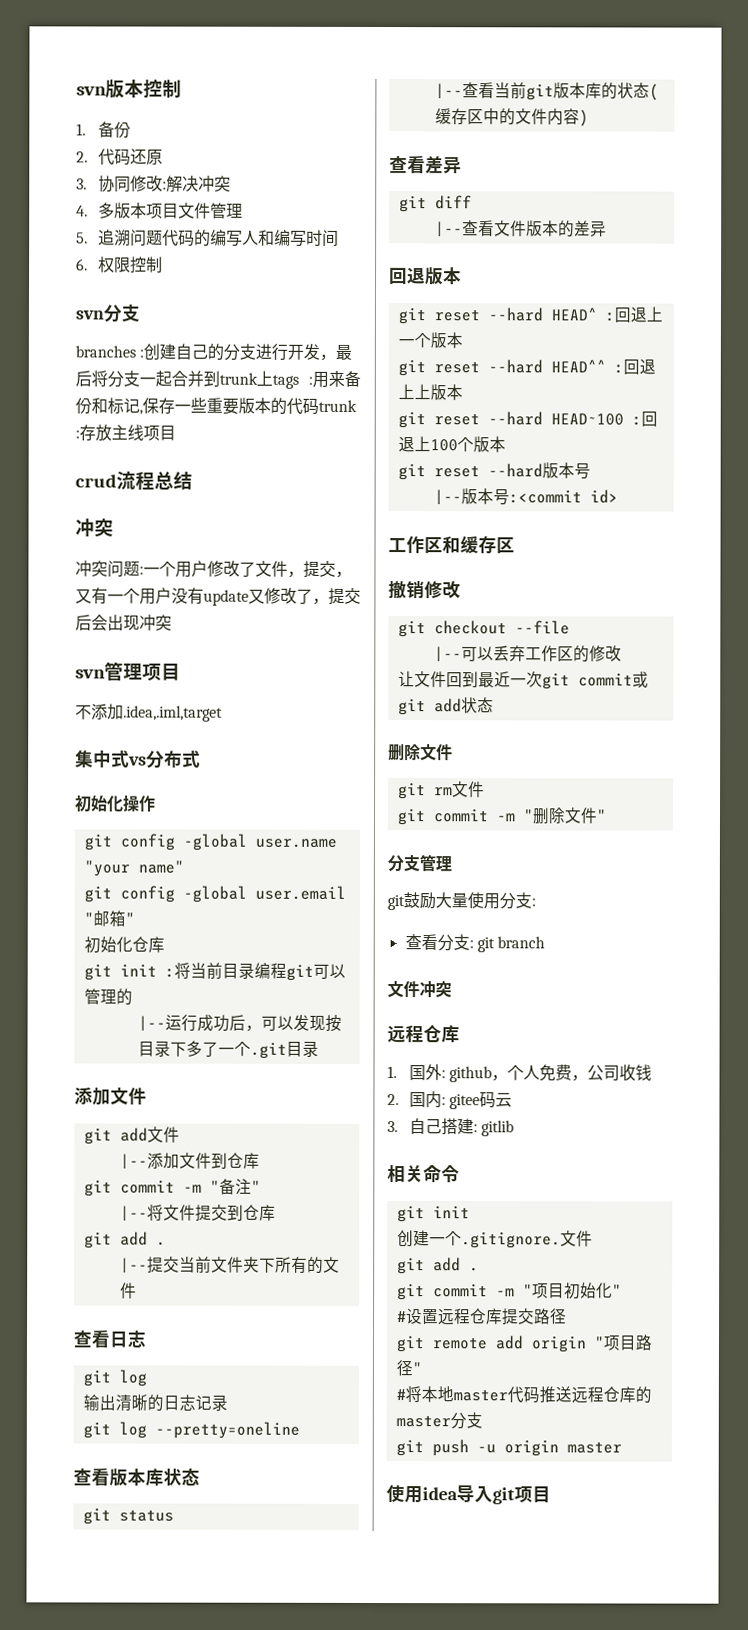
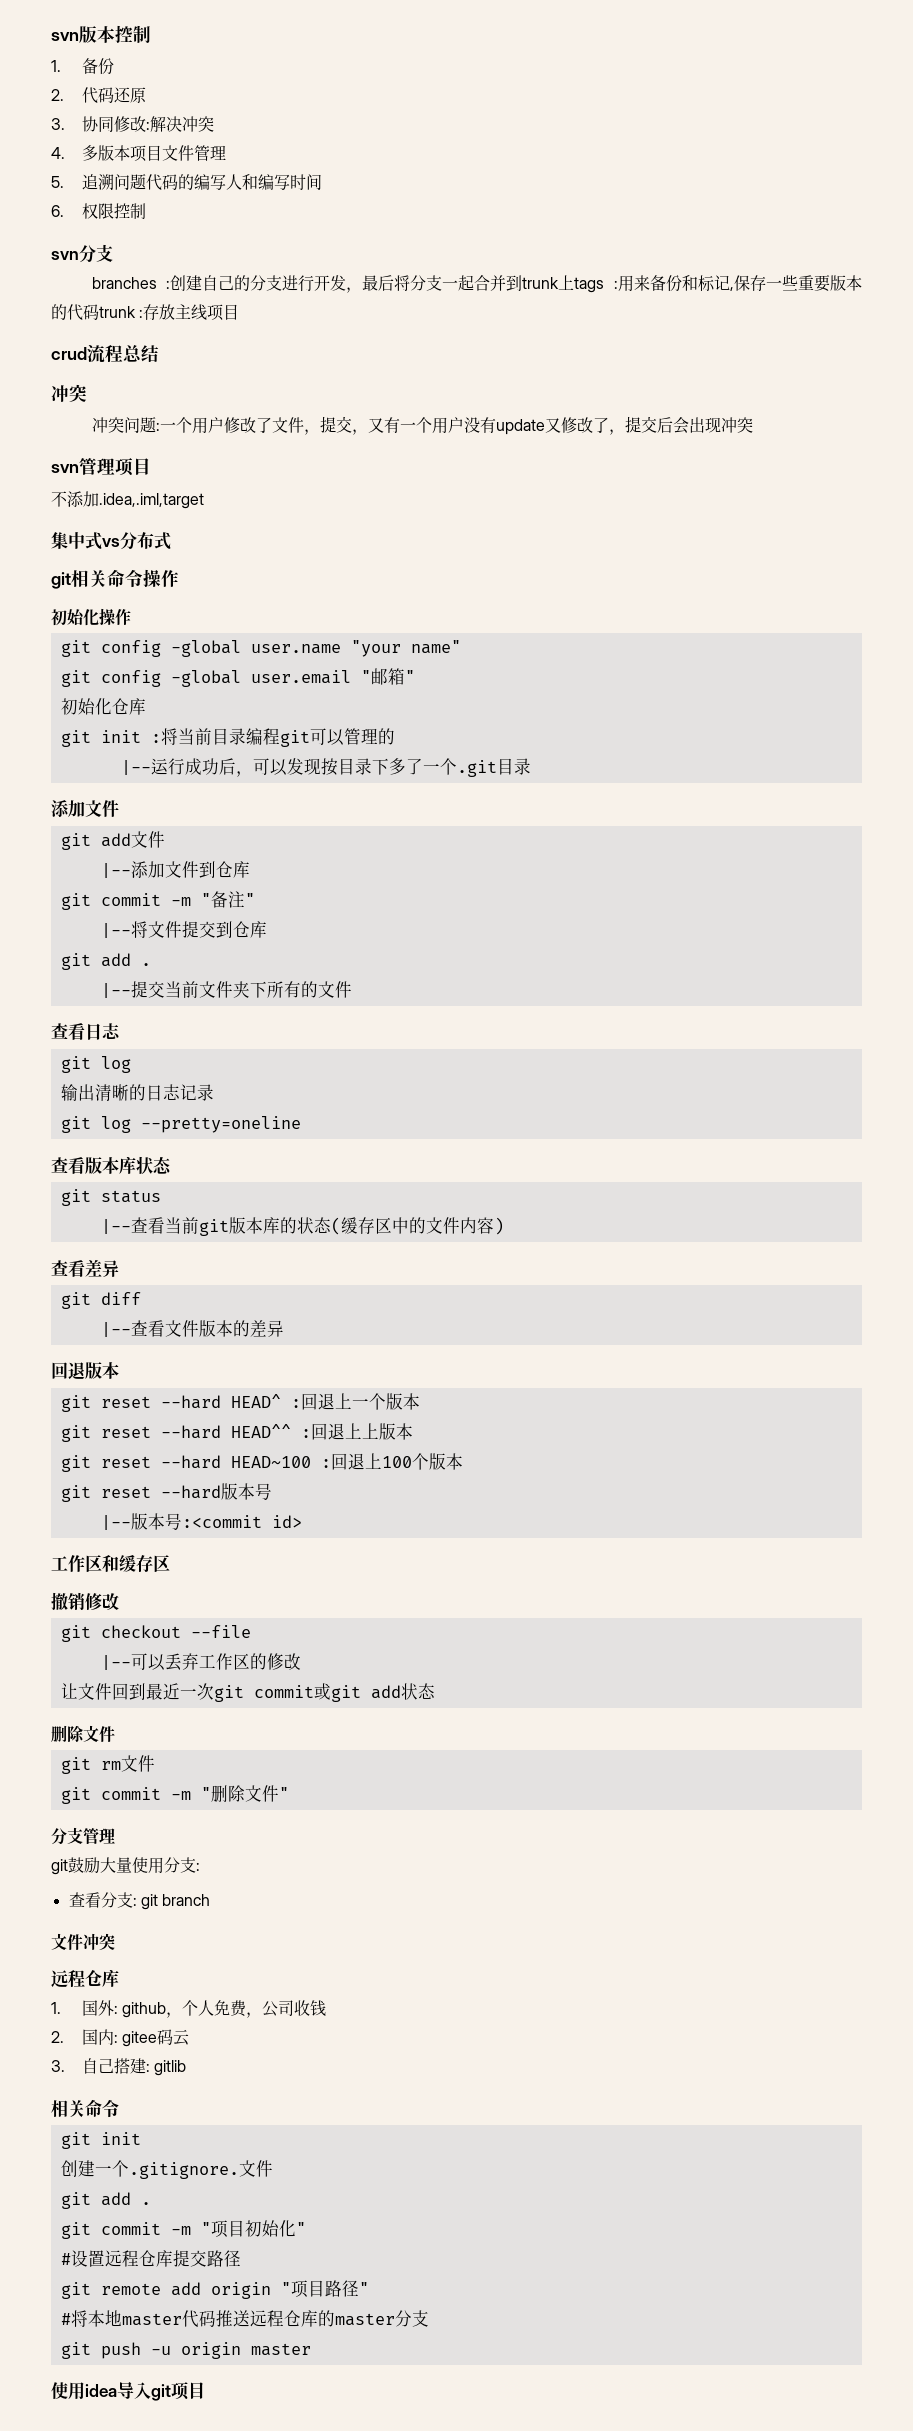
+ git相关命令操作

